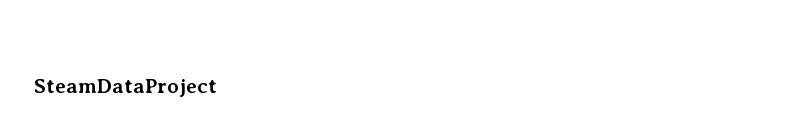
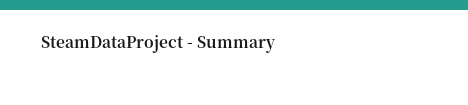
- SteamDataProject
+ SteamDataProject - Summary

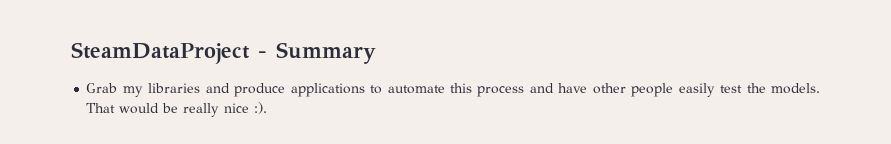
+ Grab my libraries and produce applications to automate this process and have other people easily test the models. That would be really nice :).

